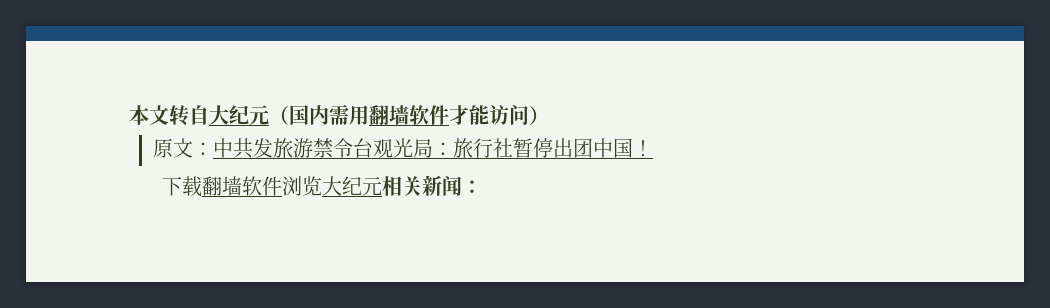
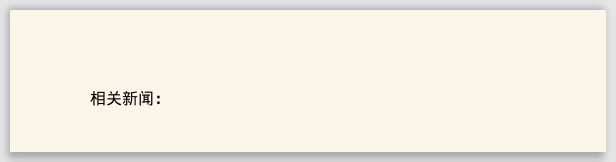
- 本文转自大纪元（国内需用翻墙软件才能访问）
- 原文：中共发旅游禁令台观光局：旅行社暂停出团中国！
- 下载翻墙软件浏览大纪元相关新闻：
+ 相关新闻：

